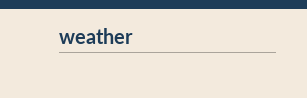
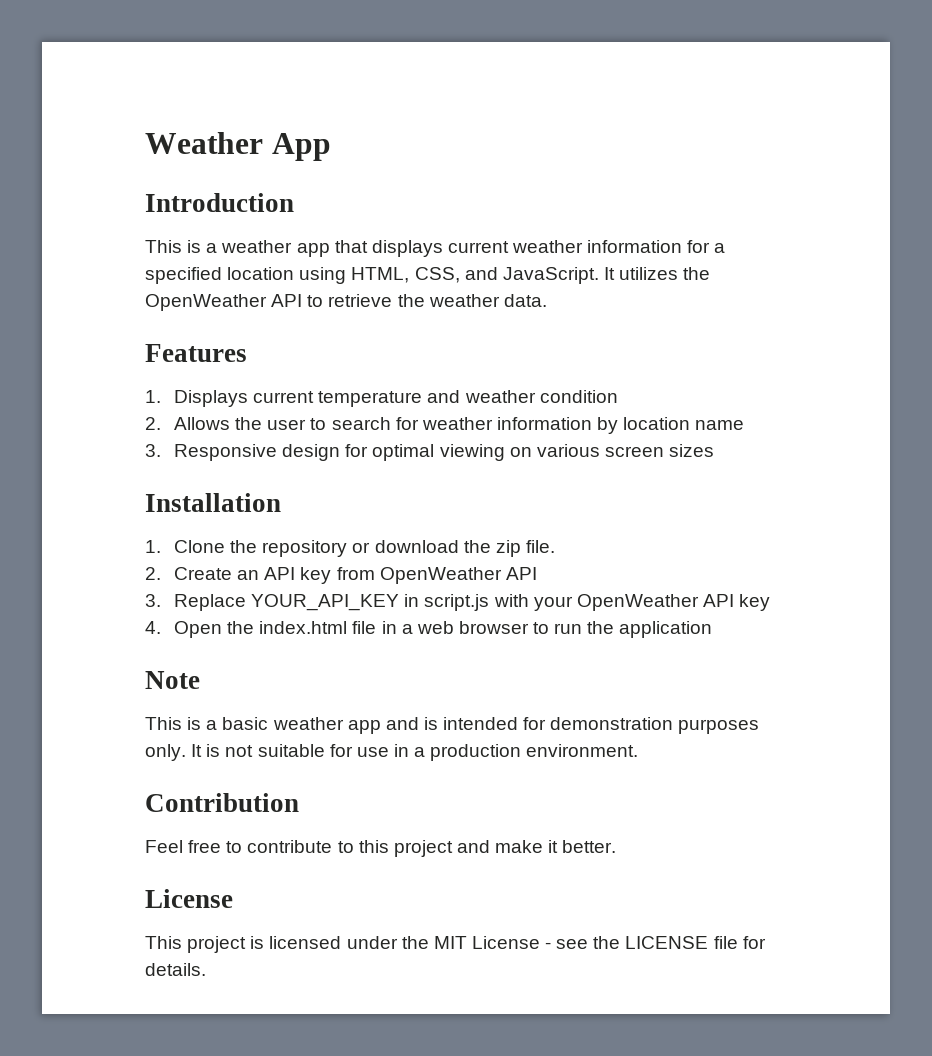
- weather
+ Weather App
+ Introduction
+ This is a weather app that displays current weather information for a specified location using HTML, CSS, and JavaScript. It utilizes the OpenWeather API to retrieve the weather data.
+ Features
+ 1. Displays current temperature and weather condition
+ 2. Allows the user to search for weather information by location name
+ 3. Responsive design for optimal viewing on various screen sizes
+ Installation
+ 1. Clone the repository or download the zip file.
+ 2. Create an API key from OpenWeather API
+ 3. Replace YOUR_API_KEY in script.js with your OpenWeather API key
+ 4. Open the index.html file in a web browser to run the application
+ Note
+ This is a basic weather app and is intended for demonstration purposes only. It is not suitable for use in a production environment.
+ Contribution
+ Feel free to contribute to this project and make it better.
+ License
+ This project is licensed under the MIT License - see the LICENSE file for details.

